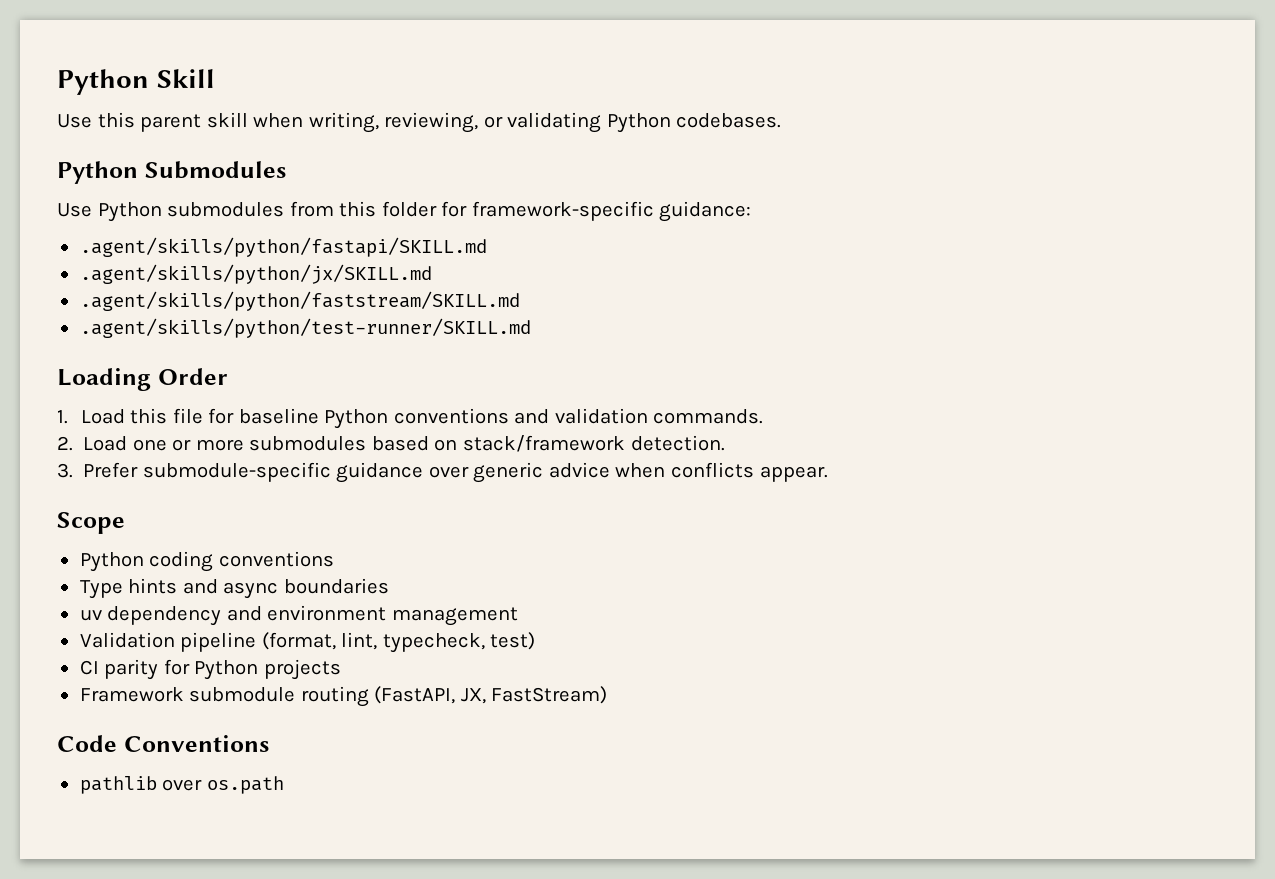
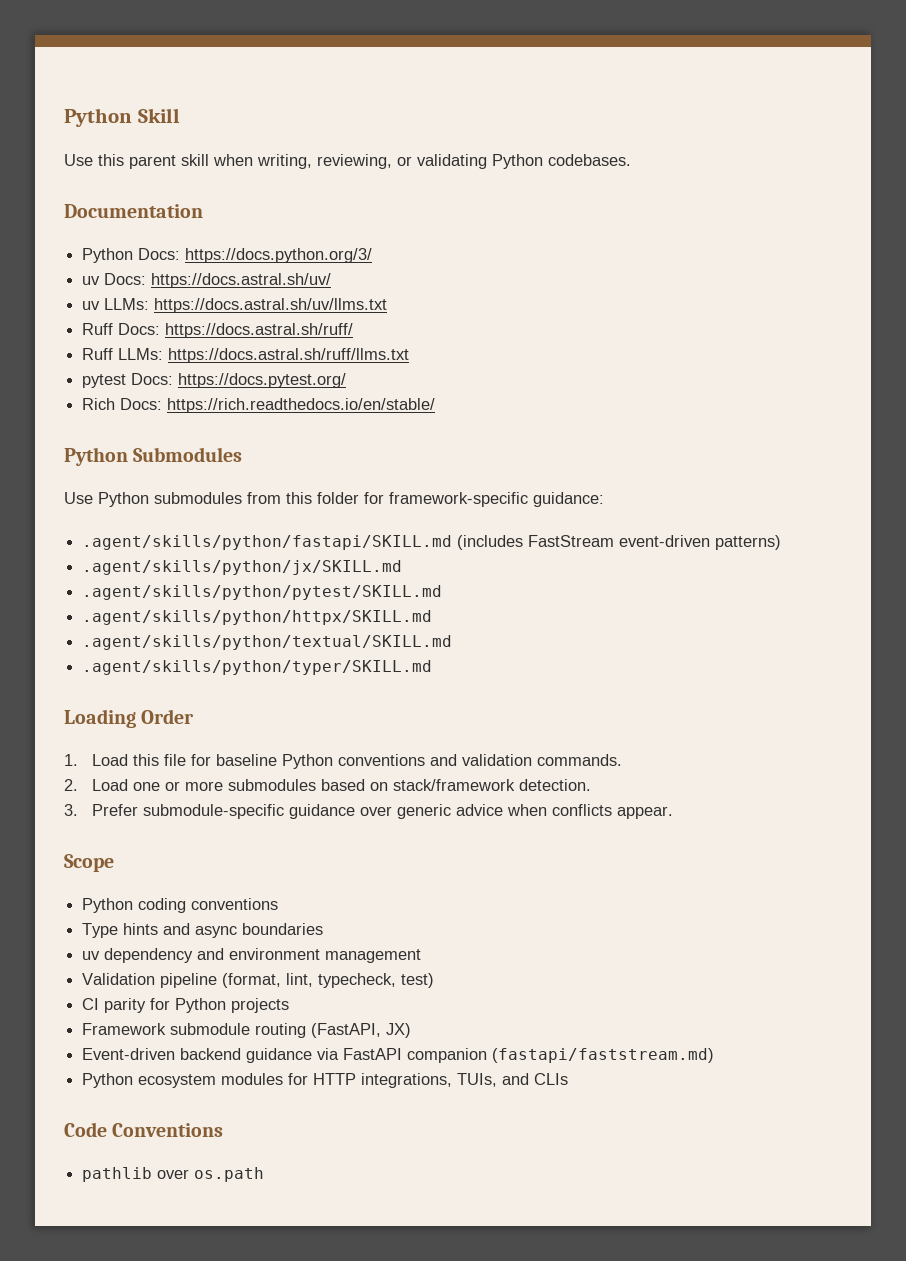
+ Documentation
+ Python Docs: https://docs.python.org/3/
+ uv Docs: https://docs.astral.sh/uv/
+ uv LLMs: https://docs.astral.sh/uv/llms.txt
+ Ruff Docs: https://docs.astral.sh/ruff/
+ Ruff LLMs: https://docs.astral.sh/ruff/llms.txt
+ pytest Docs: https://docs.pytest.org/
+ Rich Docs: https://rich.readthedocs.io/en/stable/
- .agent/skills/python/fastapi/SKILL.md
+ .agent/skills/python/fastapi/SKILL.md (includes FastStream event-driven patterns)
  .agent/skills/python/jx/SKILL.md
- .agent/skills/python/faststream/SKILL.md
- .agent/skills/python/test-runner/SKILL.md
+ .agent/skills/python/pytest/SKILL.md
+ .agent/skills/python/httpx/SKILL.md
+ .agent/skills/python/textual/SKILL.md
+ .agent/skills/python/typer/SKILL.md
- Framework submodule routing (FastAPI, JX, FastStream)
+ Framework submodule routing (FastAPI, JX)
+ Event-driven backend guidance via FastAPI companion (fastapi/faststream.md)
+ Python ecosystem modules for HTTP integrations, TUIs, and CLIs

